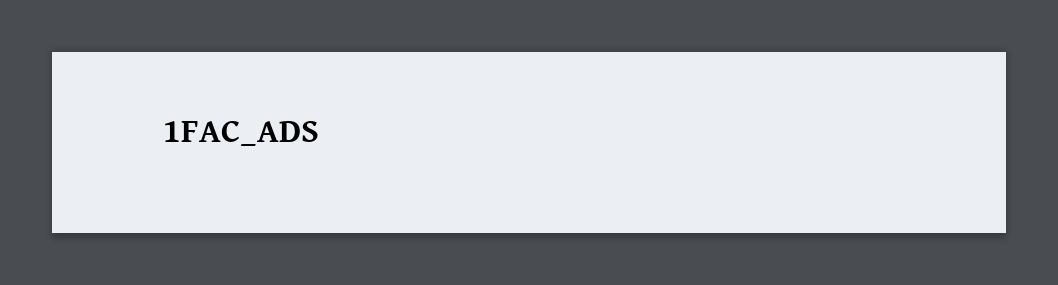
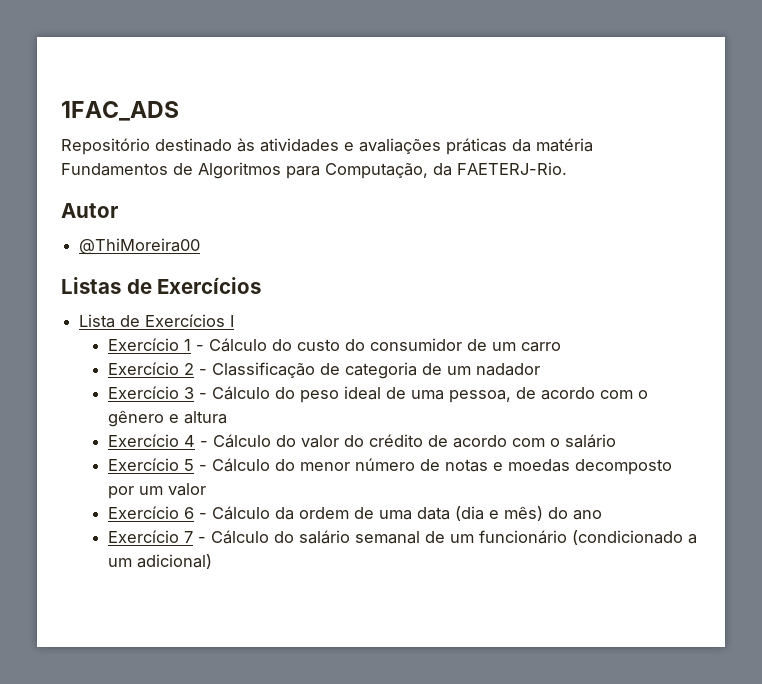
+ Repositório destinado às atividades e avaliações práticas da matéria Fundamentos de Algoritmos para Computação, da FAETERJ-Rio.
+ Autor
+ @ThiMoreira00
+ Listas de Exercícios
+ Lista de Exercícios I
+ Exercício 1 - Cálculo do custo do consumidor de um carro
+ Exercício 2 - Classificação de categoria de um nadador
+ Exercício 3 - Cálculo do peso ideal de uma pessoa, de acordo com o gênero e altura
+ Exercício 4 - Cálculo do valor do crédito de acordo com o salário
+ Exercício 5 - Cálculo do menor número de notas e moedas decomposto por um valor
+ Exercício 6 - Cálculo da ordem de uma data (dia e mês) do ano
+ Exercício 7 - Cálculo do salário semanal de um funcionário (condicionado a um adicional)

